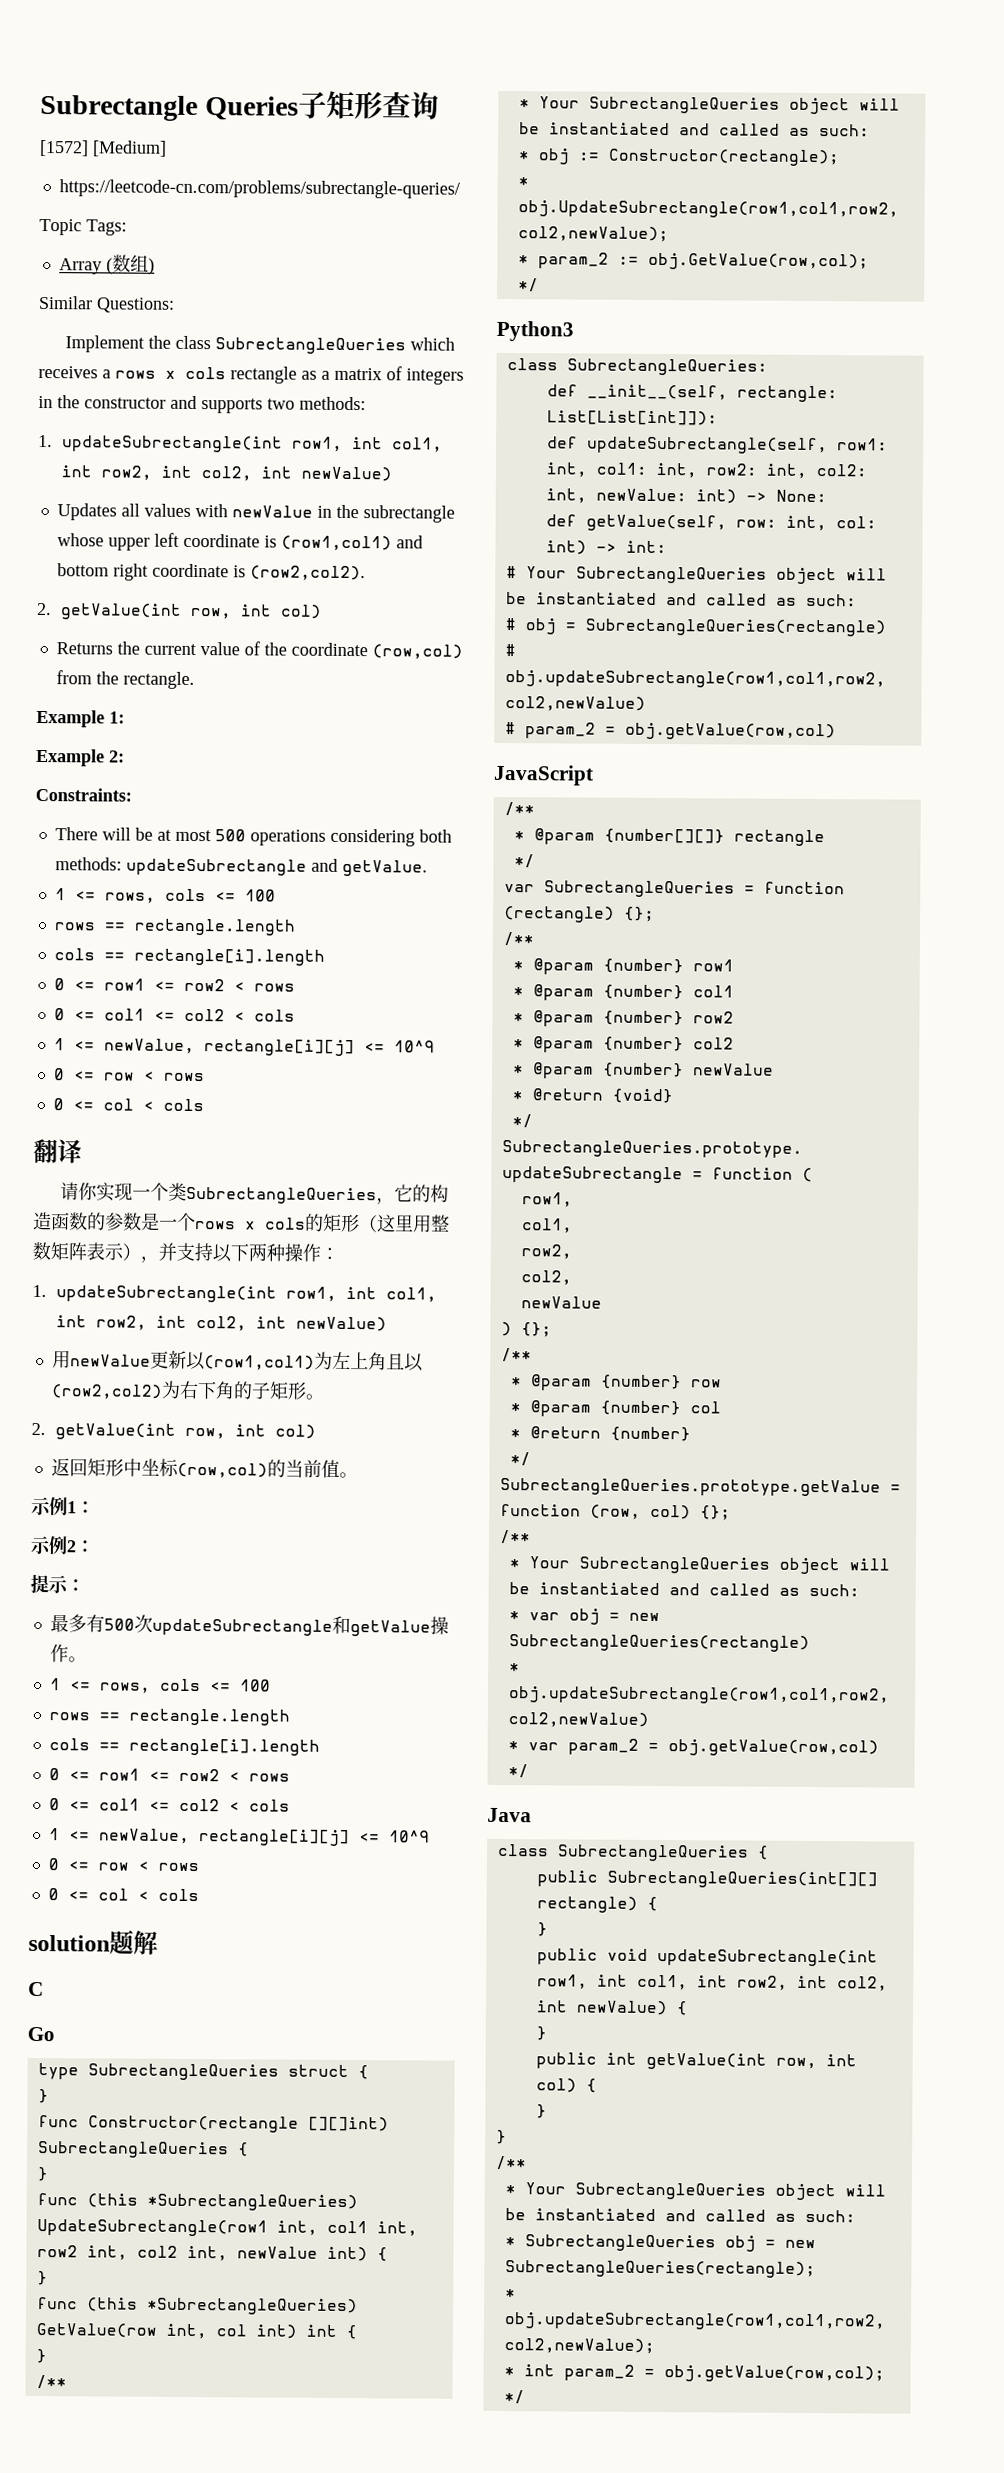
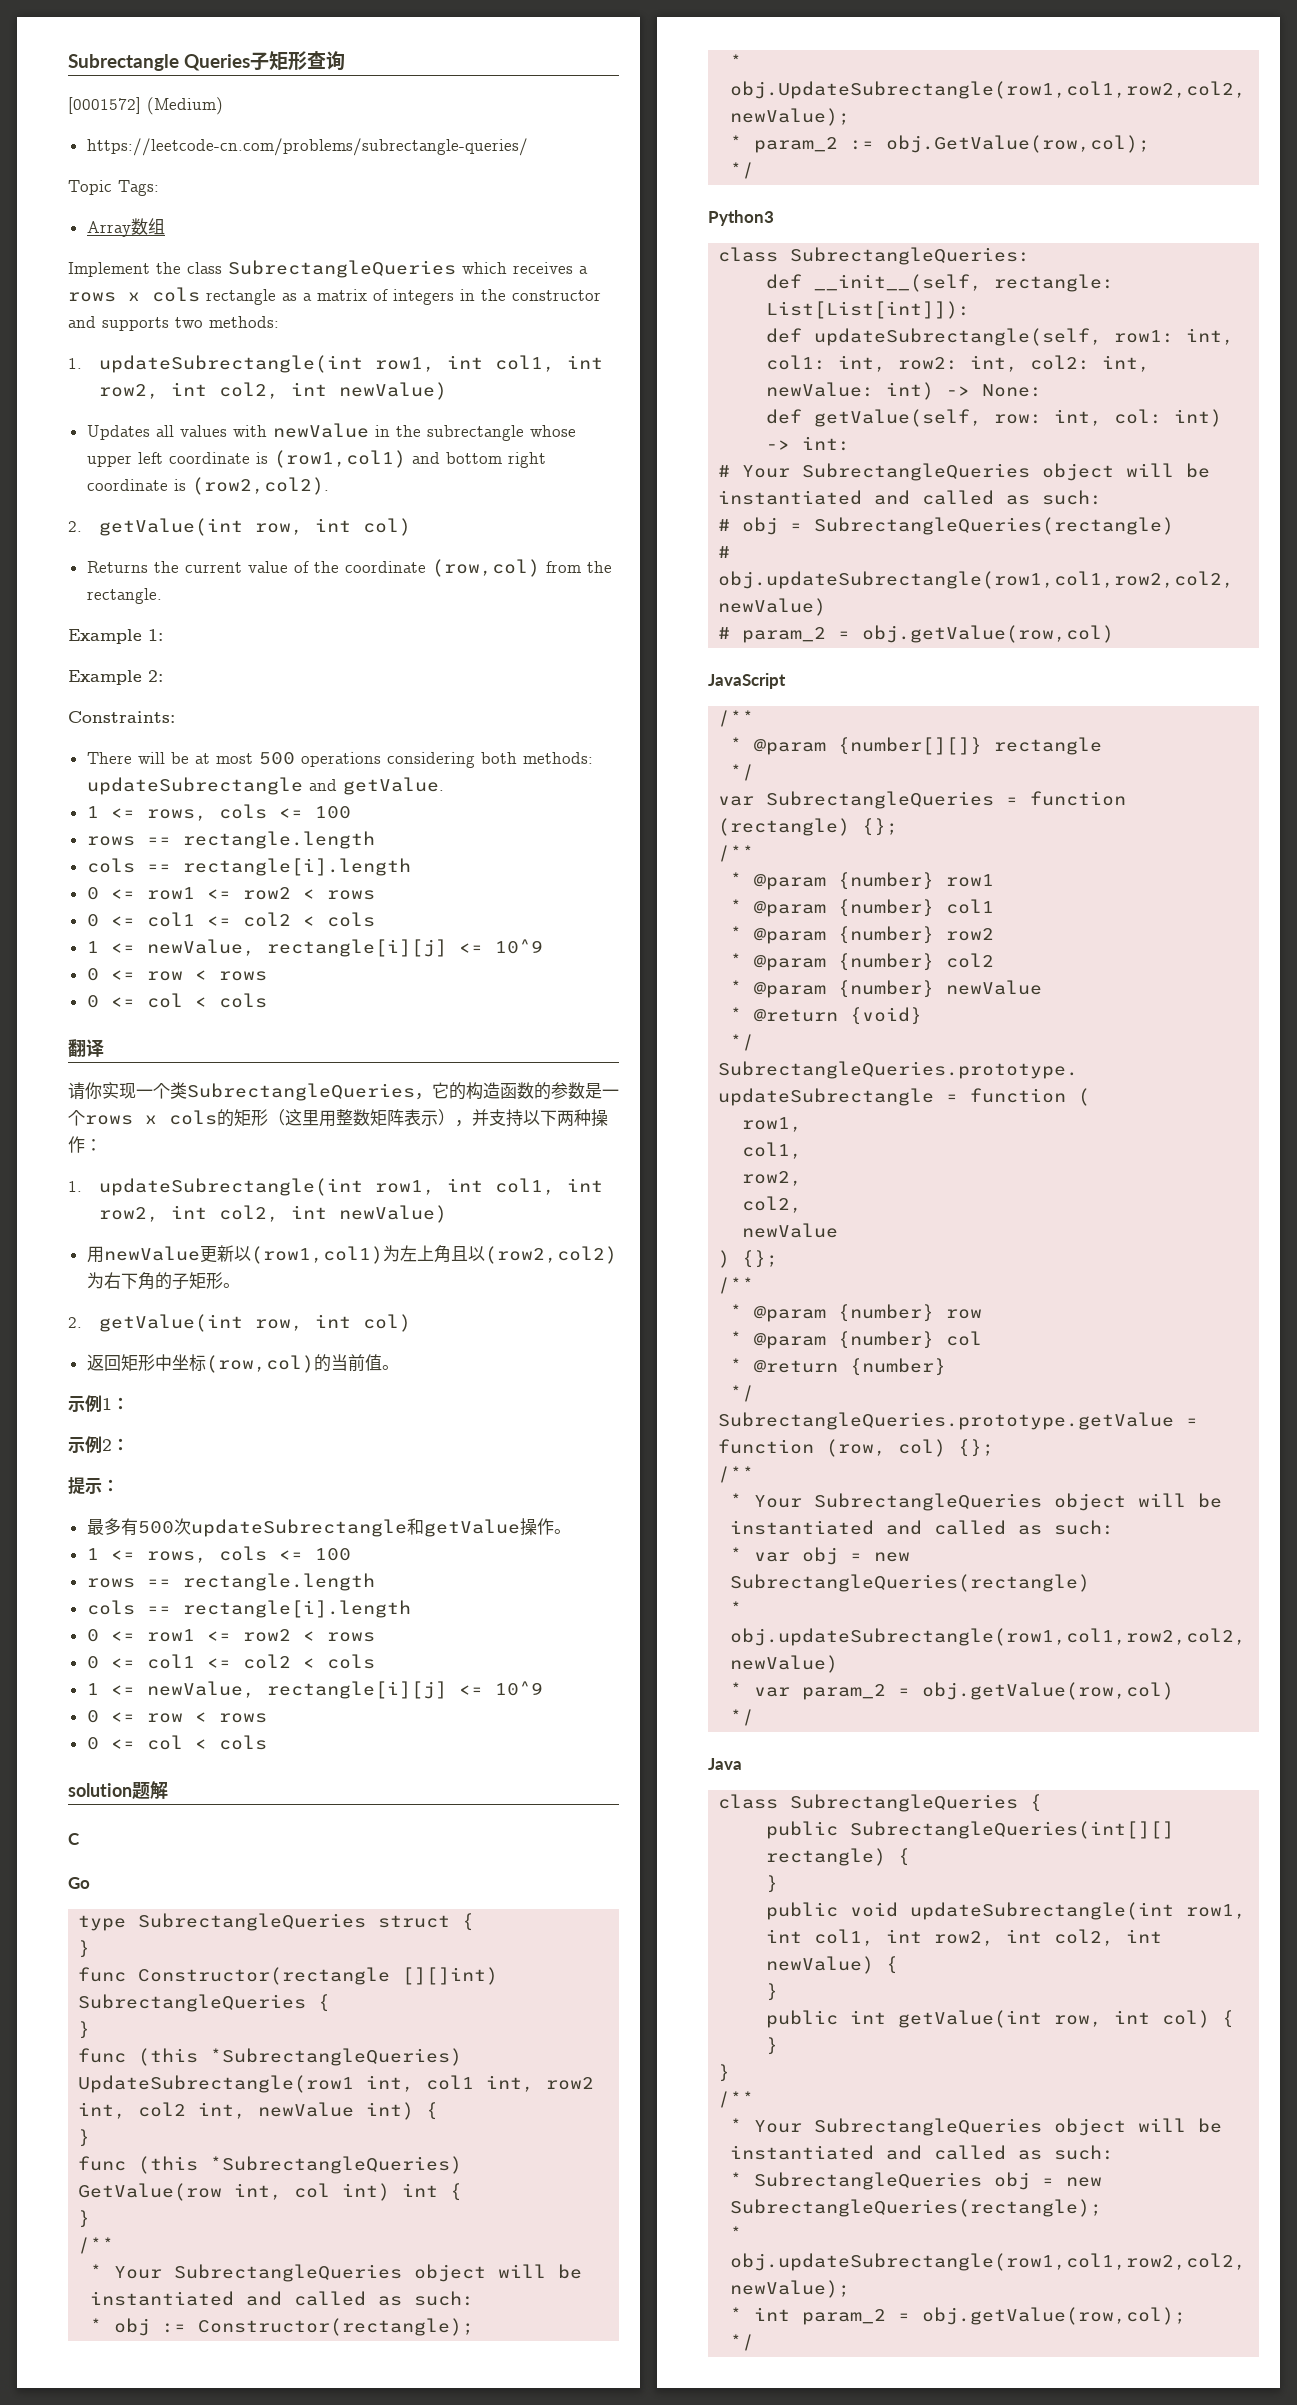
- [1572] [Medium]
+ [0001572] (Medium)
- Array (数组)
- Similar Questions:
+ Array数组

